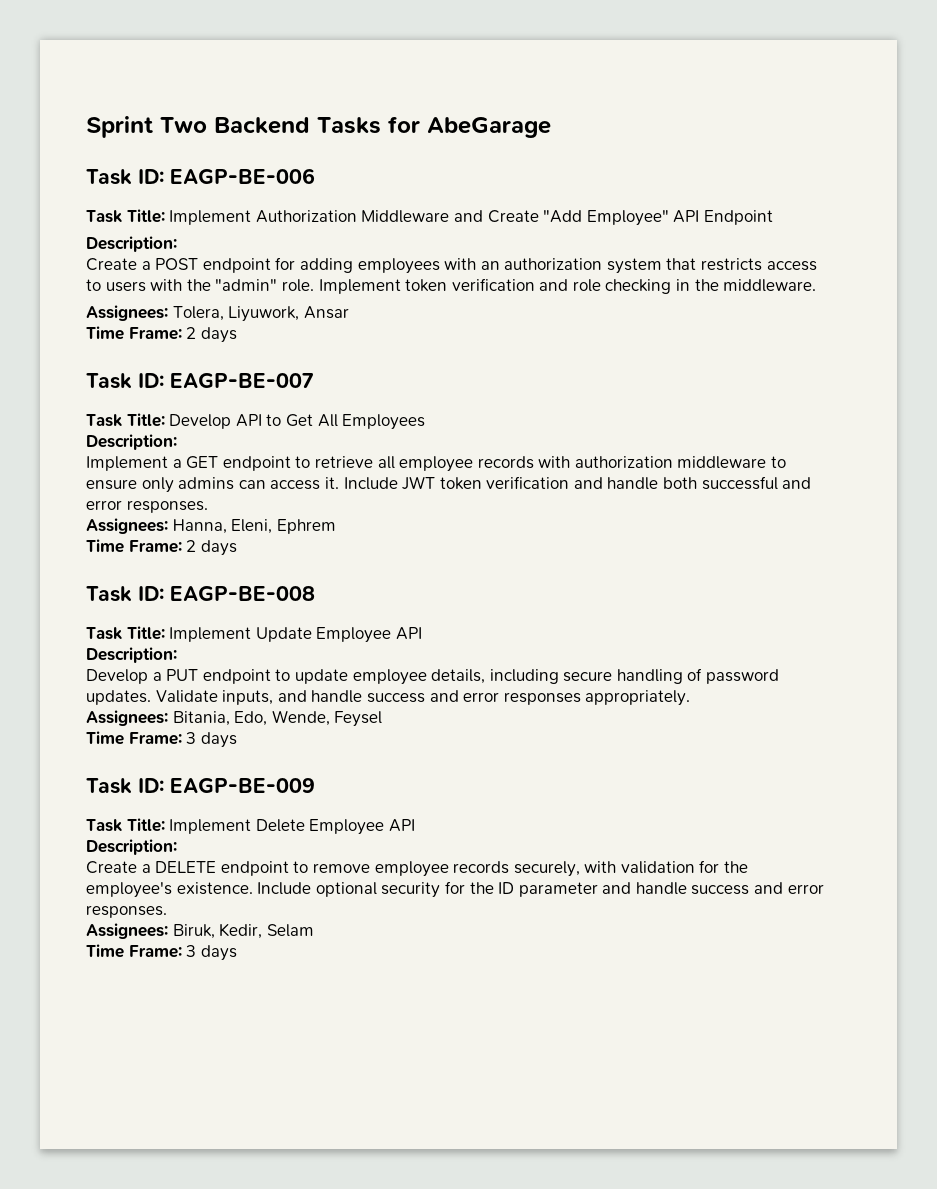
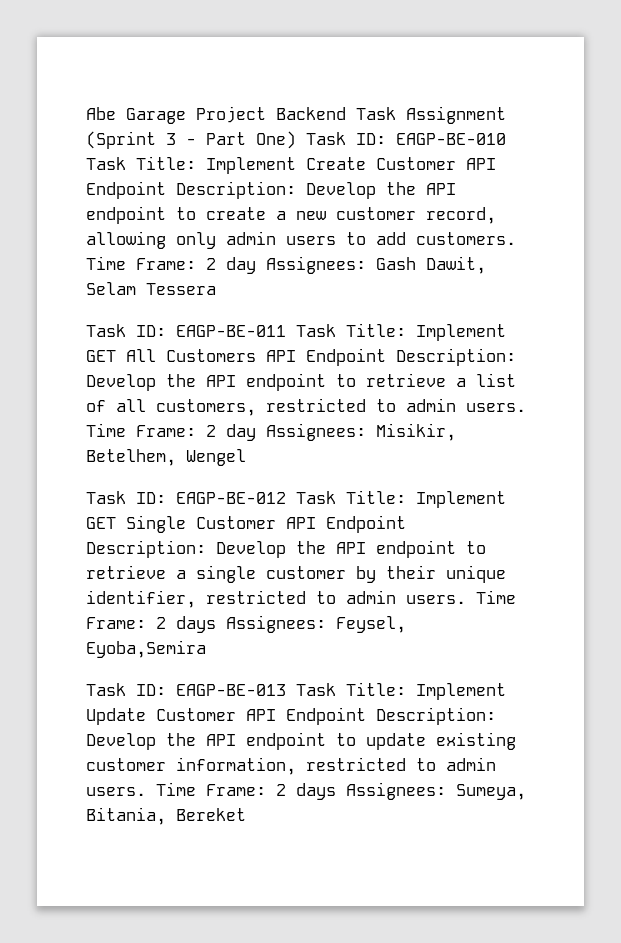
- Sprint Two Backend Tasks for AbeGarage
- Task ID: EAGP-BE-006
- Task Title: Implement Authorization Middleware and Create "Add Employee" API Endpoint
- Description:
- Create a POST endpoint for adding employees with an authorization system that restricts access to users with the "admin" role. Implement token verification and role checking in the middleware.
- Assignees: Tolera, Liyuwork, Ansar
- Time Frame: 2 days
- Task ID: EAGP-BE-007
- Task Title: Develop API to Get All Employees
- Description:
- Implement a GET endpoint to retrieve all employee records with authorization middleware to ensure only admins can access it. Include JWT token verification and handle both successful and error responses.
- Assignees: Hanna, Eleni, Ephrem
- Time Frame: 2 days
- Task ID: EAGP-BE-008
- Task Title: Implement Update Employee API
- Description:
- Develop a PUT endpoint to update employee details, including secure handling of password updates. Validate inputs, and handle success and error responses appropriately.
- Assignees: Bitania, Edo, Wende, Feysel
- Time Frame: 3 days
- Task ID: EAGP-BE-009
- Task Title: Implement Delete Employee API
- Description:
- Create a DELETE endpoint to remove employee records securely, with validation for the employee's existence. Include optional security for the ID parameter and handle success and error responses.
- Assignees: Biruk, Kedir, Selam
- Time Frame: 3 days
+ Abe Garage Project Backend Task Assignment (Sprint 3 - Part One) Task ID: EAGP-BE-010 Task Title: Implement Create Customer API Endpoint Description: Develop the API endpoint to create a new customer record, allowing only admin users to add customers. Time Frame: 2 day Assignees: Gash Dawit, Selam Tessera
+ Task ID: EAGP-BE-011 Task Title: Implement GET All Customers API Endpoint Description: Develop the API endpoint to retrieve a list of all customers, restricted to admin users. Time Frame: 2 day Assignees: Misikir, Betelhem, Wengel
+ Task ID: EAGP-BE-012 Task Title: Implement GET Single Customer API Endpoint Description: Develop the API endpoint to retrieve a single customer by their unique identifier, restricted to admin users. Time Frame: 2 days Assignees: Feysel, Eyoba,Semira
+ Task ID: EAGP-BE-013 Task Title: Implement Update Customer API Endpoint Description: Develop the API endpoint to update existing customer information, restricted to admin users. Time Frame: 2 days Assignees: Sumeya, Bitania, Bereket

